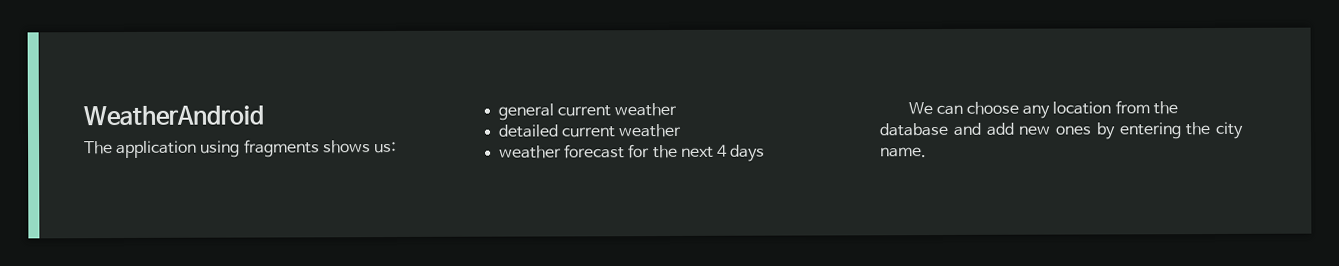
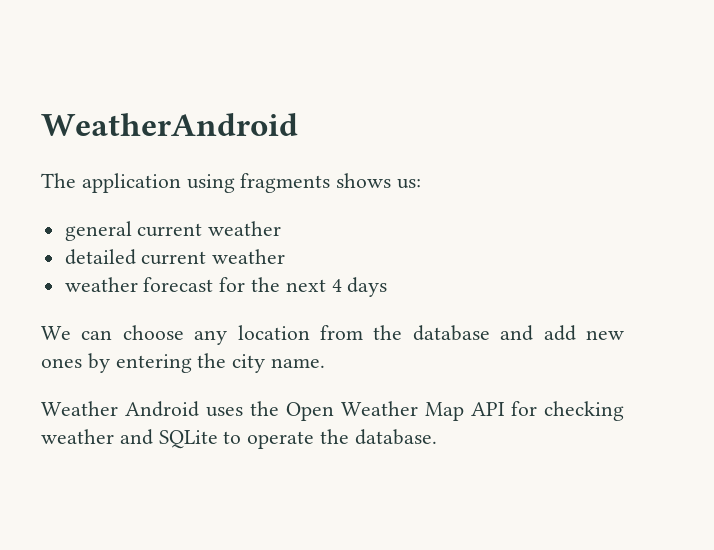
+ Weather Android uses the Open Weather Map API for checking weather and SQLite to operate the database.

